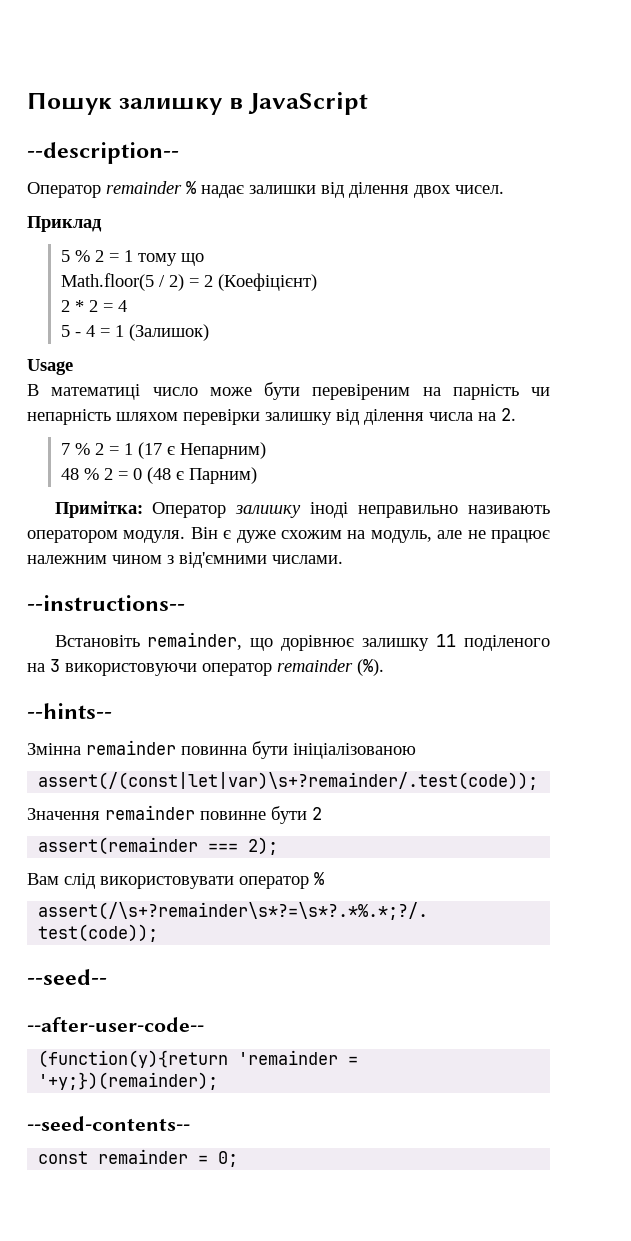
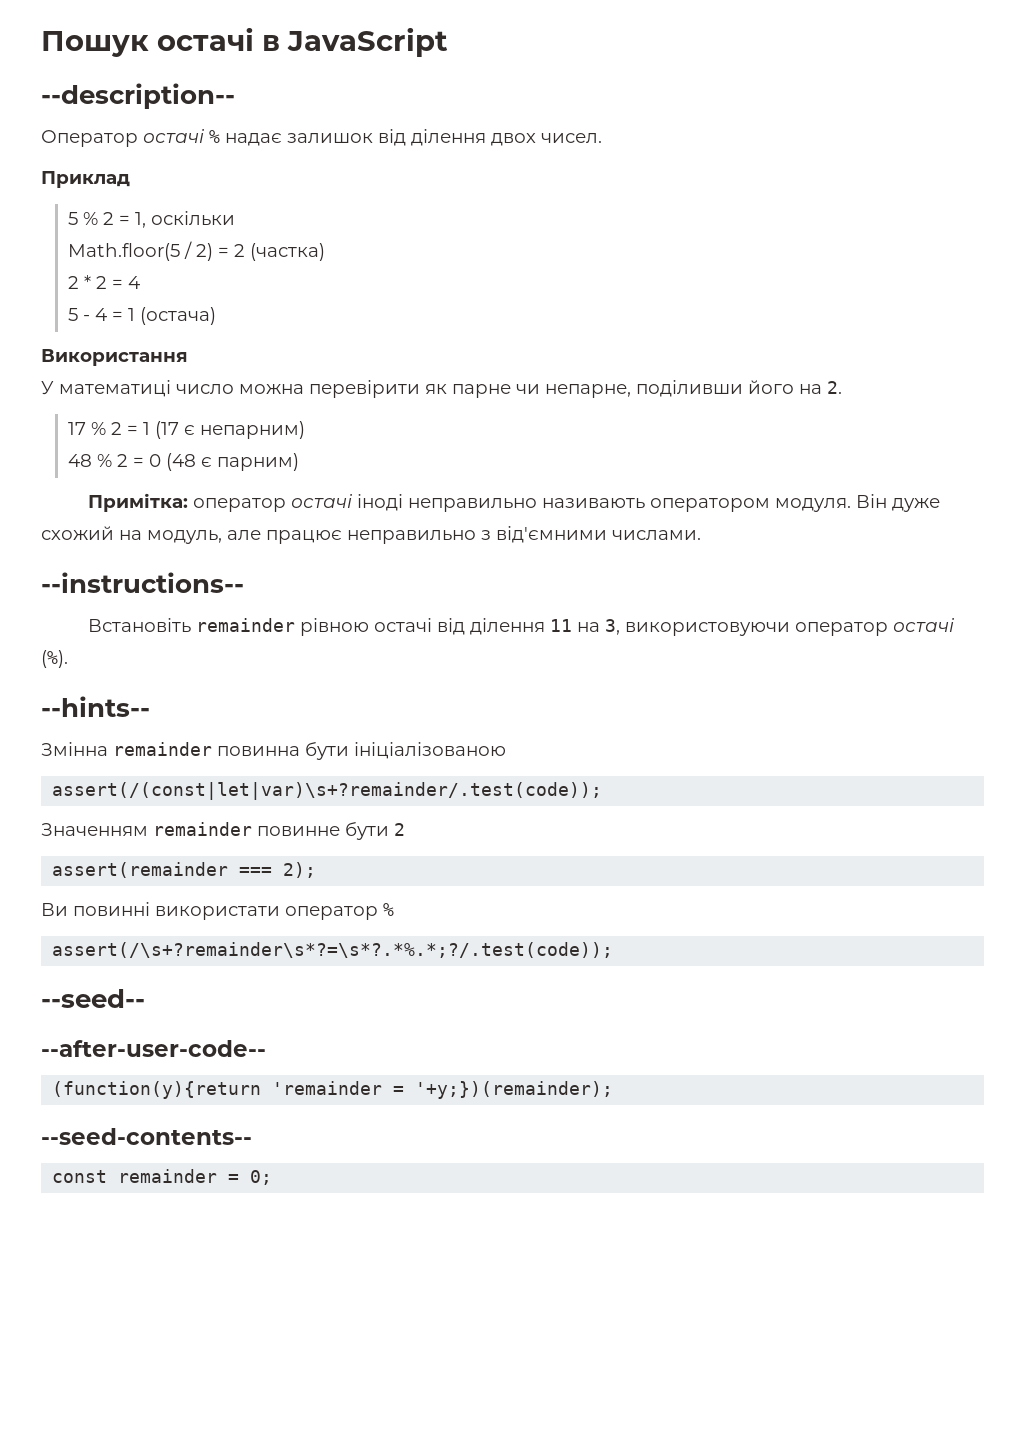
- Пошук залишку в JavaScript
+ Пошук остачі в JavaScript
- Оператор remainder % надає залишки від ділення двох чисел.
+ Оператор остачі % надає залишок від ділення двох чисел.
- 5 % 2 = 1 тому що
+ 5 % 2 = 1, оскільки
- Math.floor(5 / 2) = 2 (Коефіцієнт)
+ Math.floor(5 / 2) = 2 (частка)
- 5 - 4 = 1 (Залишок)
- Usage
- В математиці число може бути перевіреним на парність чи непарність шляхом перевірки залишку від ділення числа на 2.
+ 5 - 4 = 1 (остача)
+ Використання
+ У математиці число можна перевірити як парне чи непарне, поділивши його на 2.
- 7 % 2 = 1 (17 є Непарним)
+ 17 % 2 = 1 (17 є непарним)
- 48 % 2 = 0 (48 є Парним)
+ 48 % 2 = 0 (48 є парним)
- Примітка: Оператор залишку іноді неправильно називають оператором модуля.
+ Примітка: оператор остачі іноді неправильно називають оператором модуля.
- Він є дуже схожим на модуль, але не працює належним чином з від'ємними числами.
+ Він дуже схожий на модуль, але працює неправильно з від'ємними числами.
- Встановіть remainder, що дорівнює залишку 11 поділеного на 3 використовуючи оператор remainder (%).
+ Встановіть remainder рівною остачі від ділення 11 на 3, використовуючи оператор остачі (%).
- Значення remainder повинне бути 2
+ Значенням remainder повинне бути 2
- Вам слід використовувати оператор %
+ Ви повинні використати оператор %

